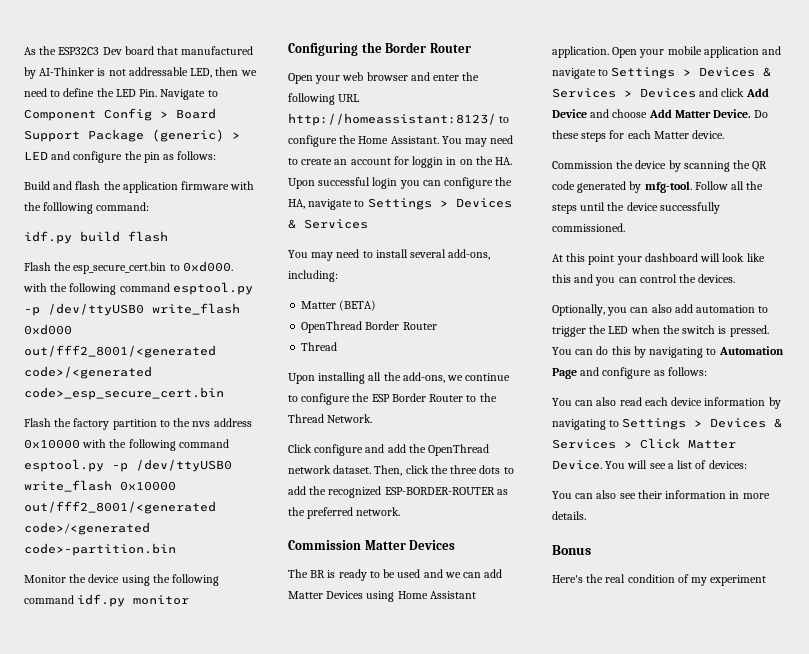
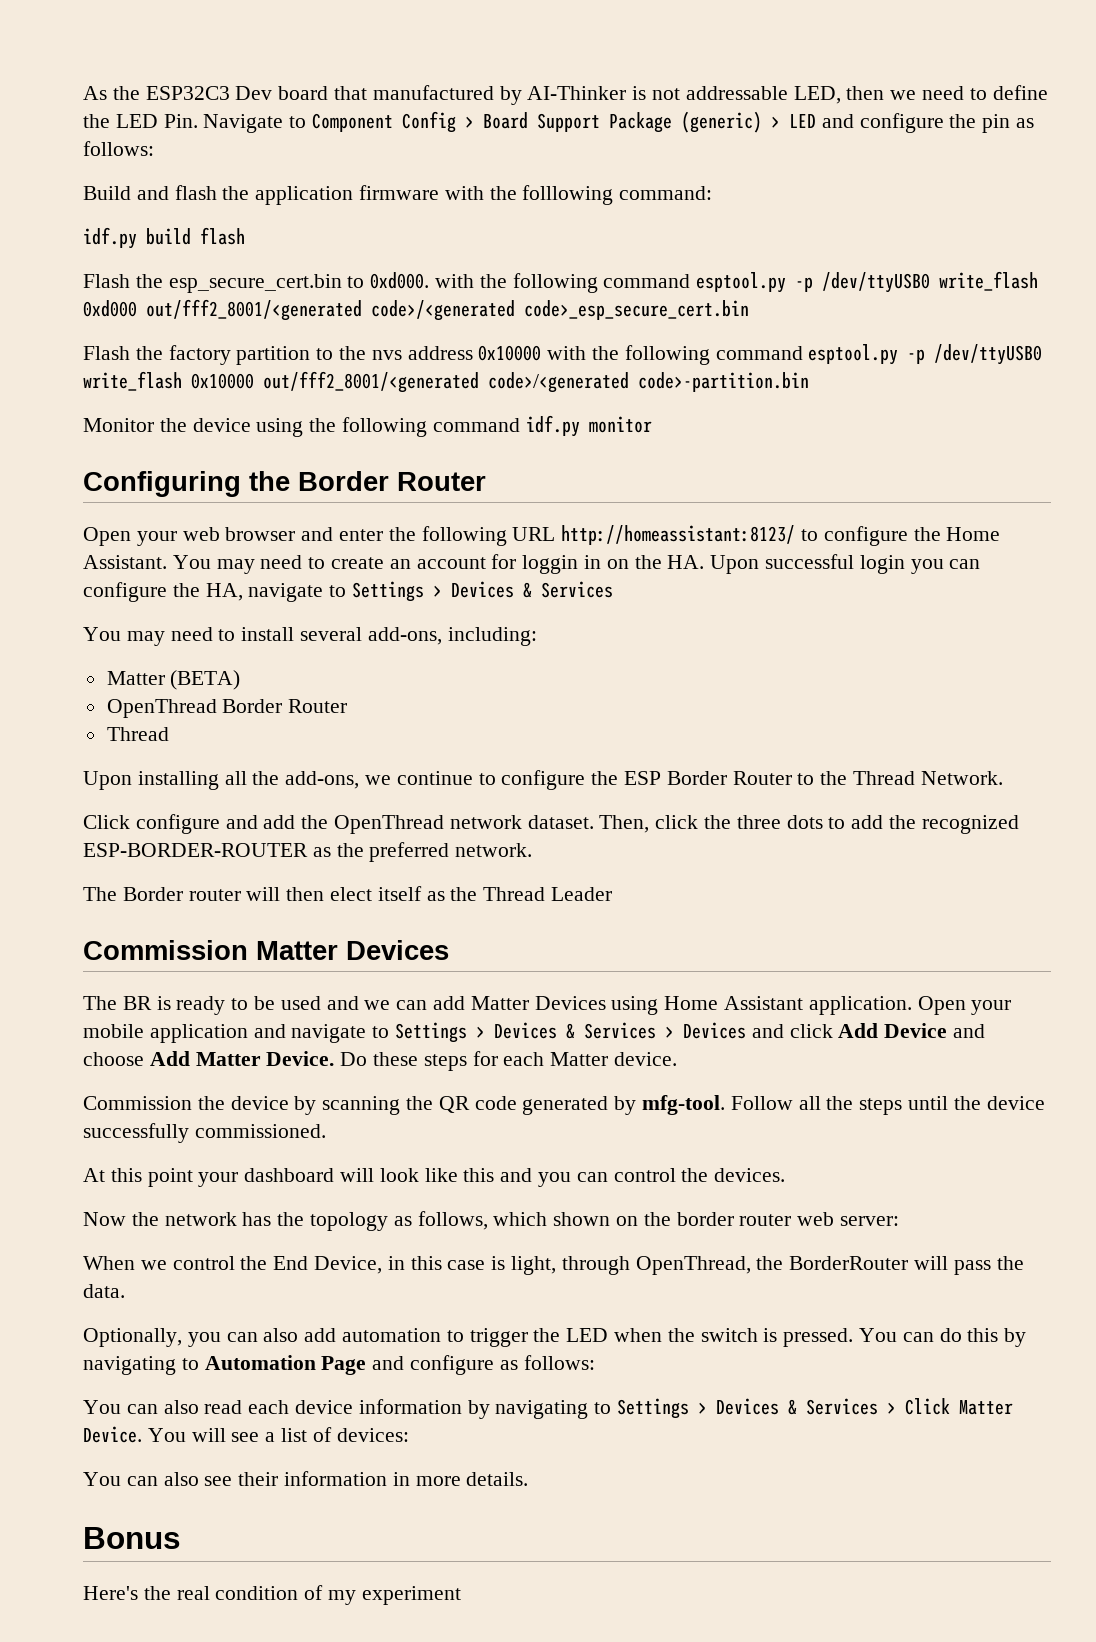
+ The Border router will then elect itself as the Thread Leader
+ Now the network has the topology as follows, which shown on the border router web server:
+ When we control the End Device, in this case is light, through OpenThread, the BorderRouter will pass the data.

